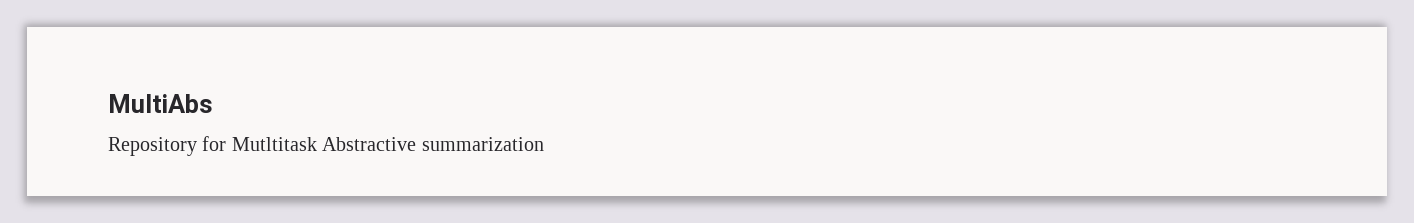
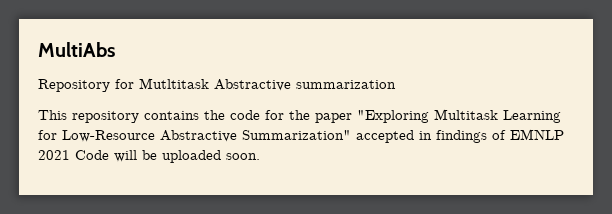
+ This repository contains the code for the paper "Exploring Multitask Learning for Low-Resource Abstractive Summarization" accepted in findings of EMNLP 2021 Code will be uploaded soon.

